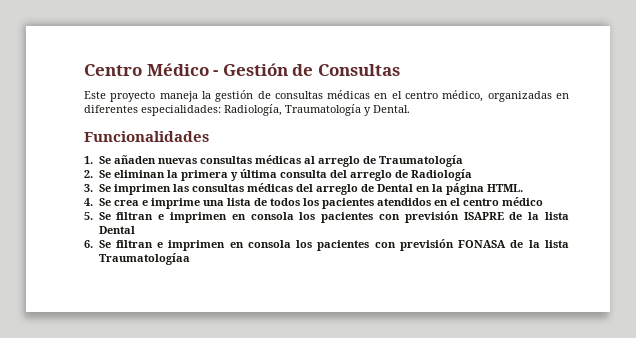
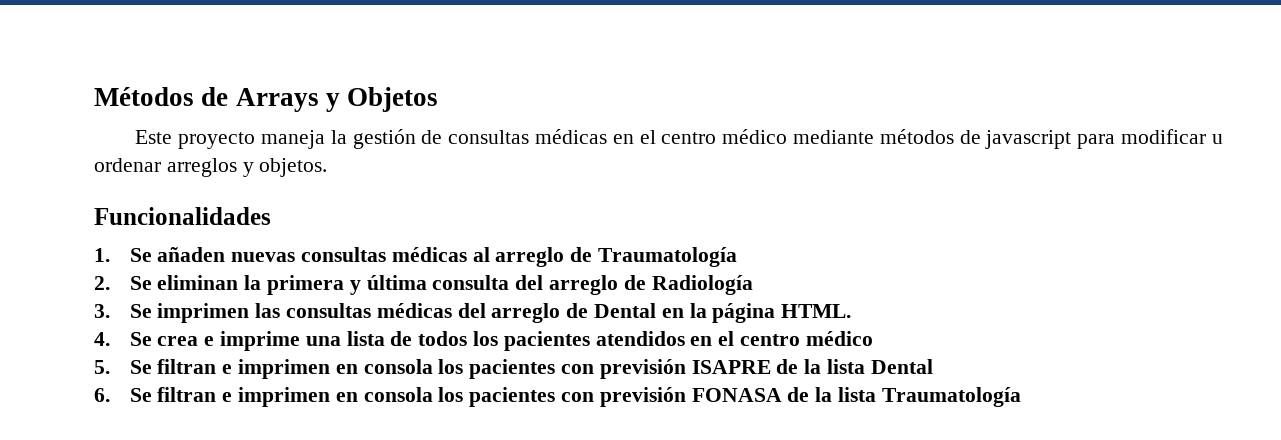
- Centro Médico - Gestión de Consultas
+ Métodos de Arrays y Objetos
- Este proyecto maneja la gestión de consultas médicas en el centro médico, organizadas en diferentes especialidades: Radiología, Traumatología y Dental.
+ Este proyecto maneja la gestión de consultas médicas en el centro médico mediante métodos de javascript para modificar u ordenar arreglos y objetos.
- 6. Se filtran e imprimen en consola los pacientes con previsión FONASA de la lista Traumatologíaa
+ 6. Se filtran e imprimen en consola los pacientes con previsión FONASA de la lista Traumatología

